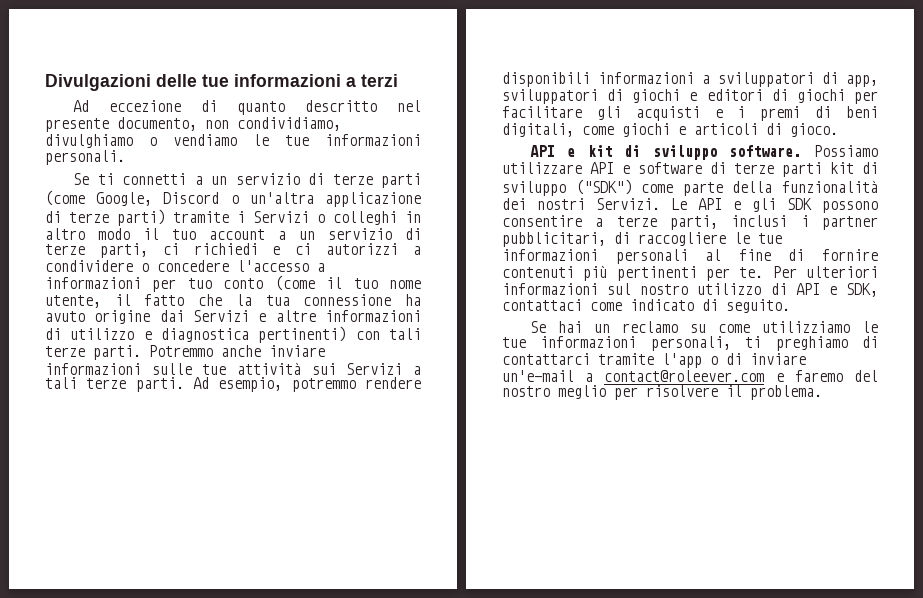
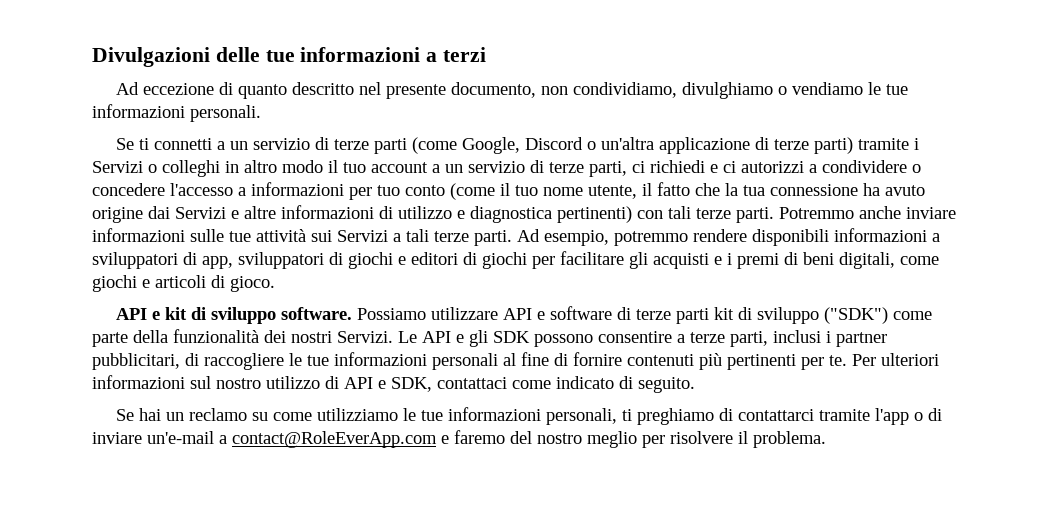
- Se hai un reclamo su come utilizziamo le tue informazioni personali, ti preghiamo di contattarci tramite l'app o di inviare un'e-mail a contact@roleever.com e faremo del nostro meglio per risolvere il problema.
+ Se hai un reclamo su come utilizziamo le tue informazioni personali, ti preghiamo di contattarci tramite l'app o di inviare un'e-mail a contact@RoleEverApp.com e faremo del nostro meglio per risolvere il problema.

